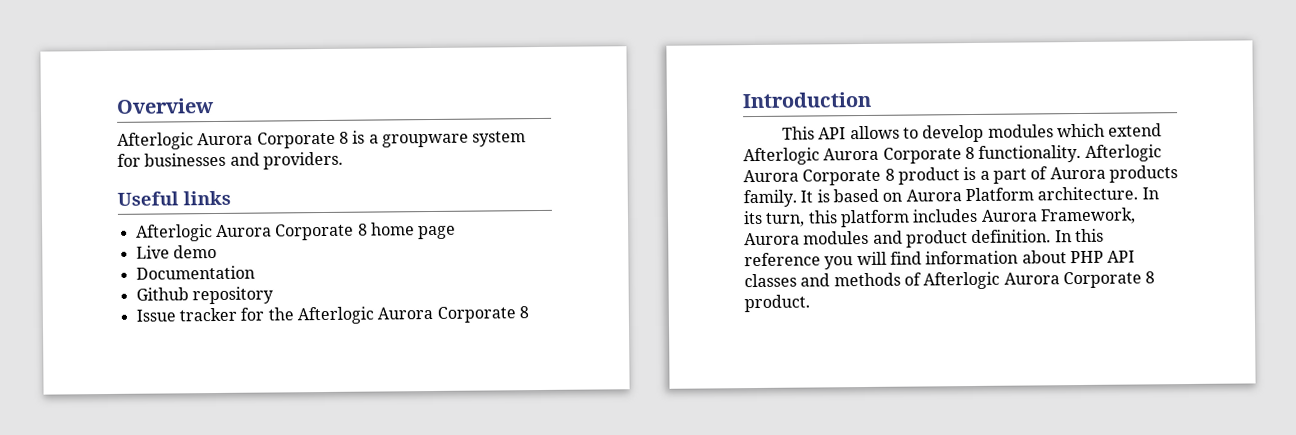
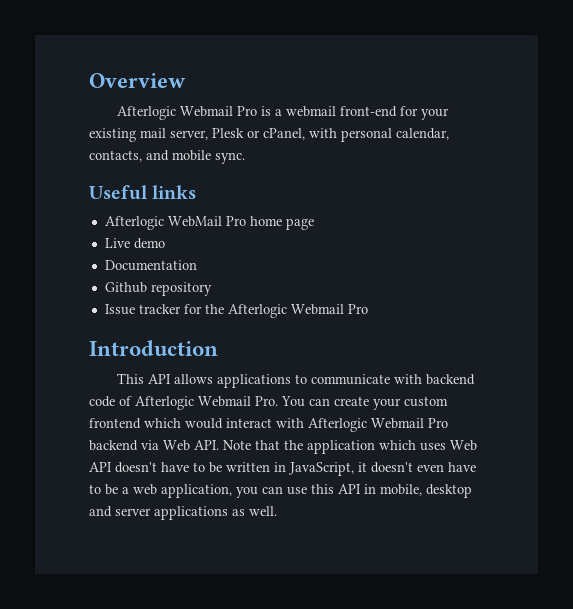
- Afterlogic Aurora Corporate 8 is a groupware system for businesses and providers.
+ Afterlogic Webmail Pro is a webmail front-end for your existing mail server, Plesk or cPanel, with personal calendar, contacts, and mobile sync.
- Afterlogic Aurora Corporate 8 home page
+ Afterlogic WebMail Pro home page
- Issue tracker for the Afterlogic Aurora Corporate 8
+ Issue tracker for the Afterlogic Webmail Pro
- This API allows to develop modules which extend Afterlogic Aurora Corporate 8 functionality. Afterlogic Aurora Corporate 8 product is a part of Aurora products family. It is based on Aurora Platform architecture. In its turn, this platform includes Aurora Framework, Aurora modules and product definition. In this reference you will find information about PHP API classes and methods of Afterlogic Aurora Corporate 8 product.
+ This API allows applications to communicate with backend code of Afterlogic Webmail Pro. You can create your custom frontend which would interact with Afterlogic Webmail Pro backend via Web API. Note that the application which uses Web API doesn't have to be written in JavaScript, it doesn't even have to be a web application, you can use this API in mobile, desktop and server applications as well.

